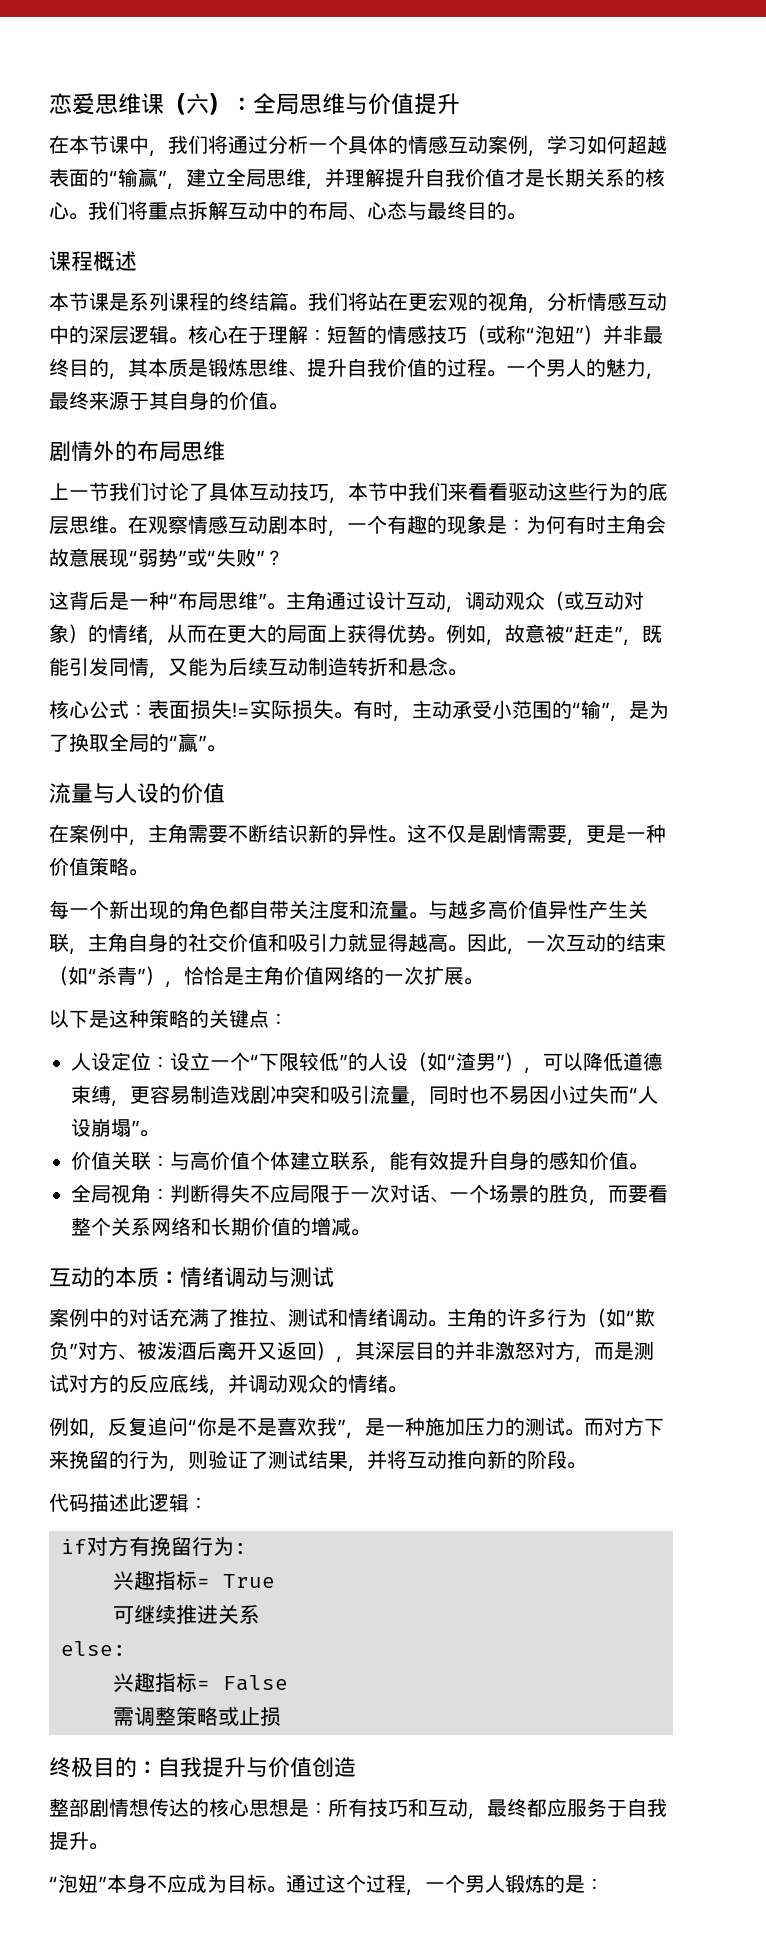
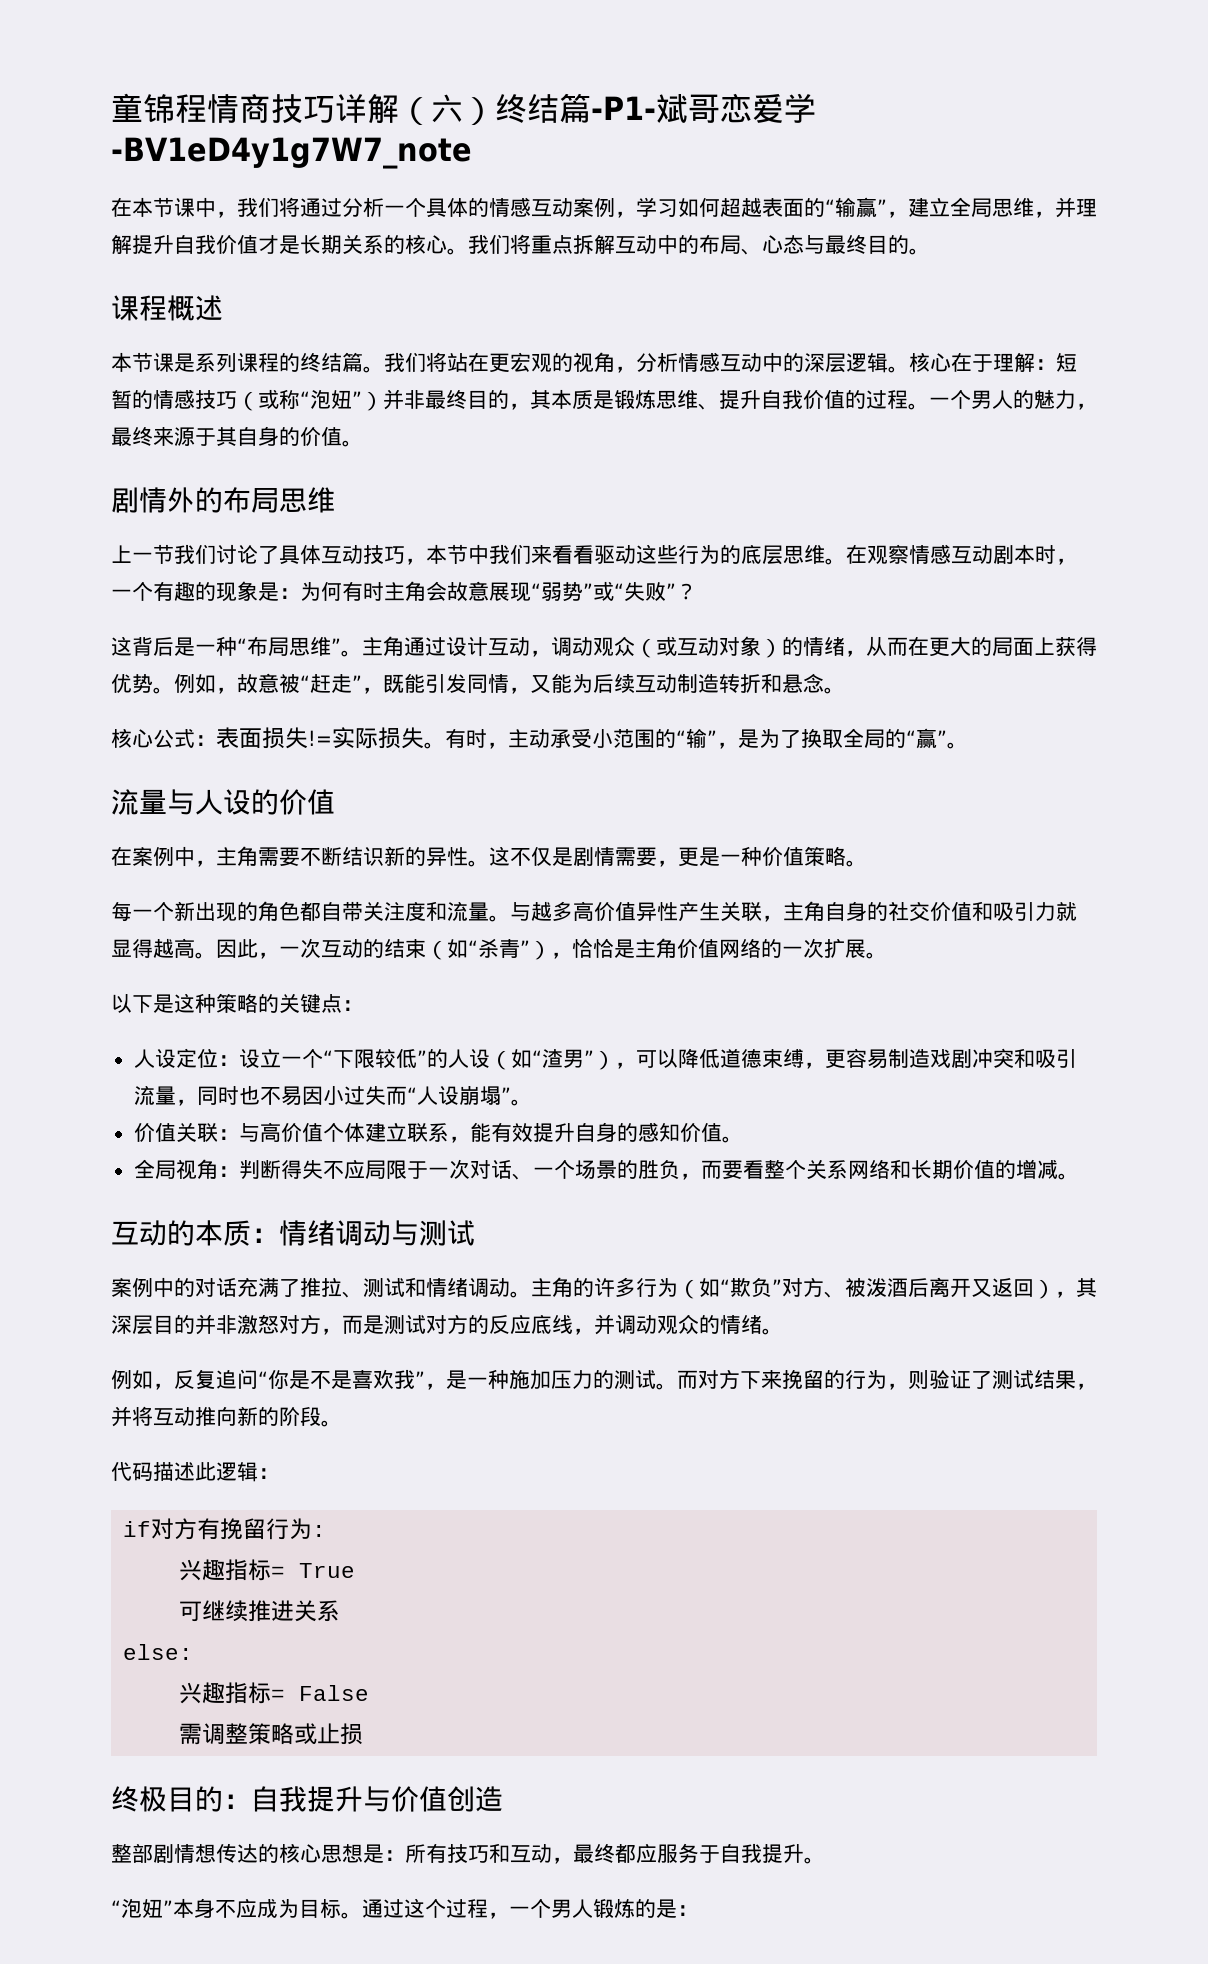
- 恋爱思维课（六）：全局思维与价值提升
+ 童锦程情商技巧详解（六）终结篇-P1-斌哥恋爱学-BV1eD4y1g7W7_note

